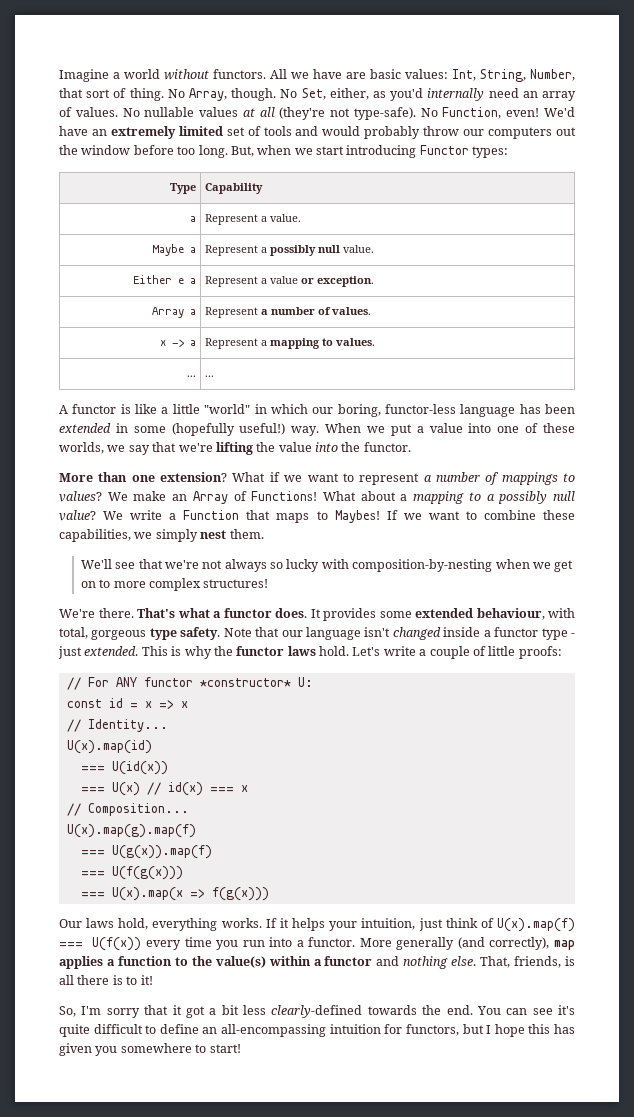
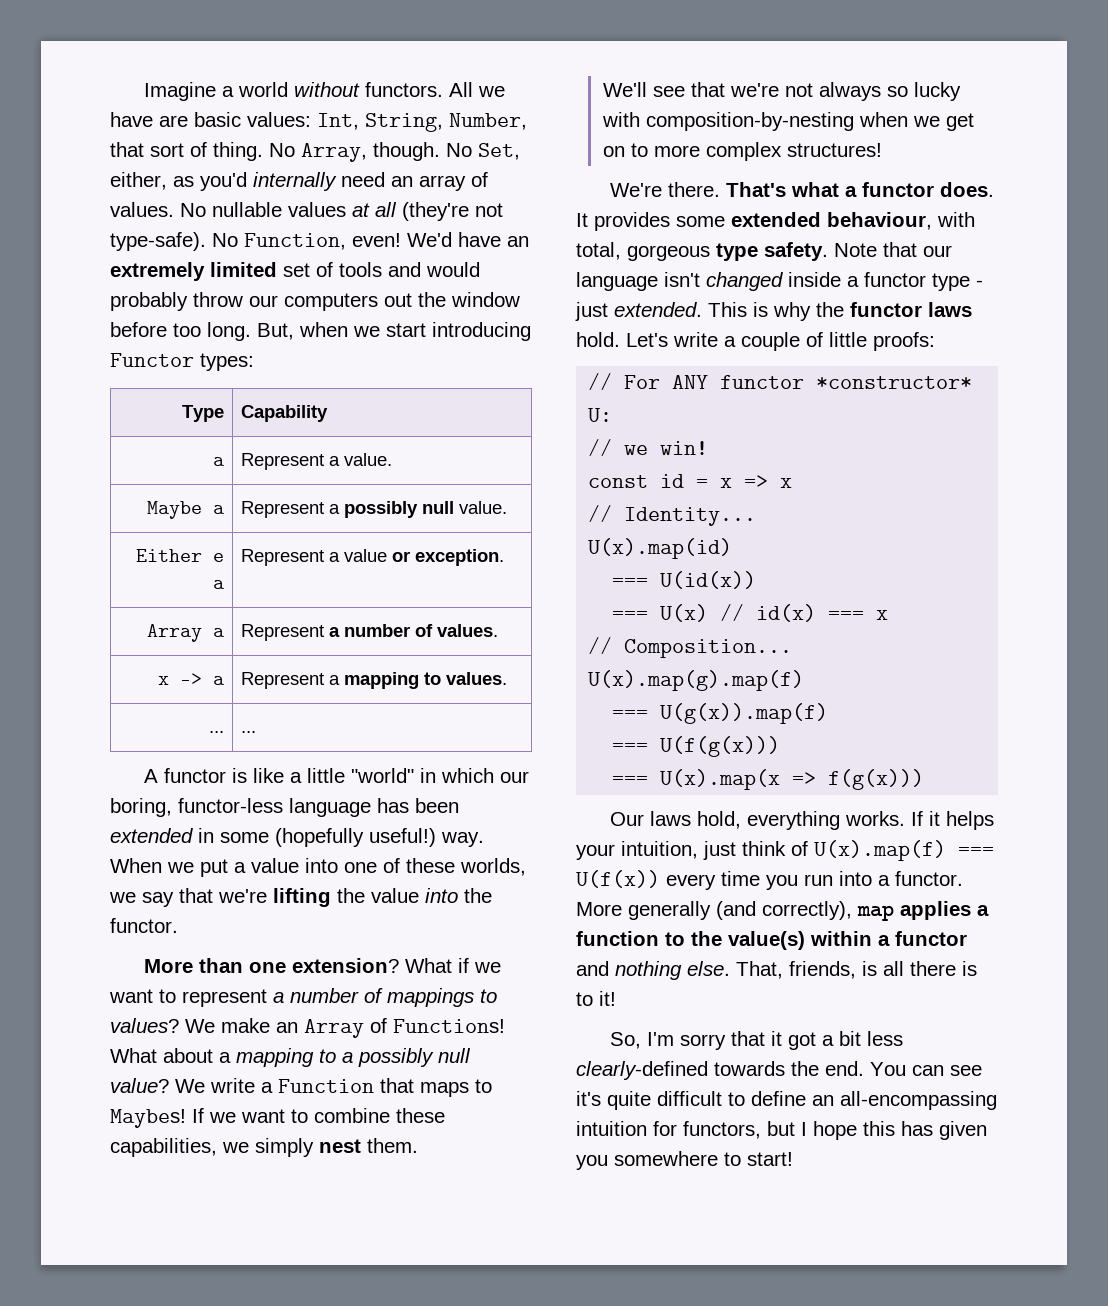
+ // we win!

